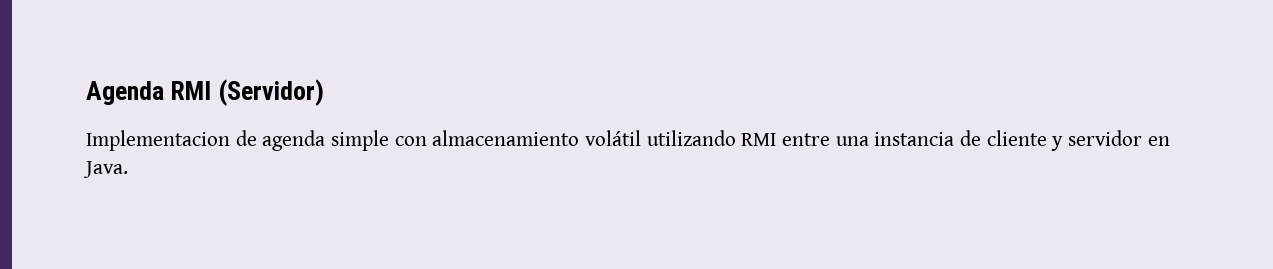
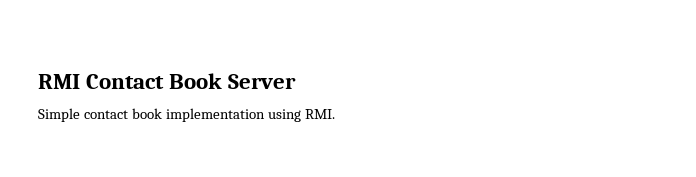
- Agenda RMI (Servidor)
- Implementacion de agenda simple con almacenamiento volátil utilizando RMI entre una instancia de cliente y servidor en Java.
+ RMI Contact Book Server
+ Simple contact book implementation using RMI.

